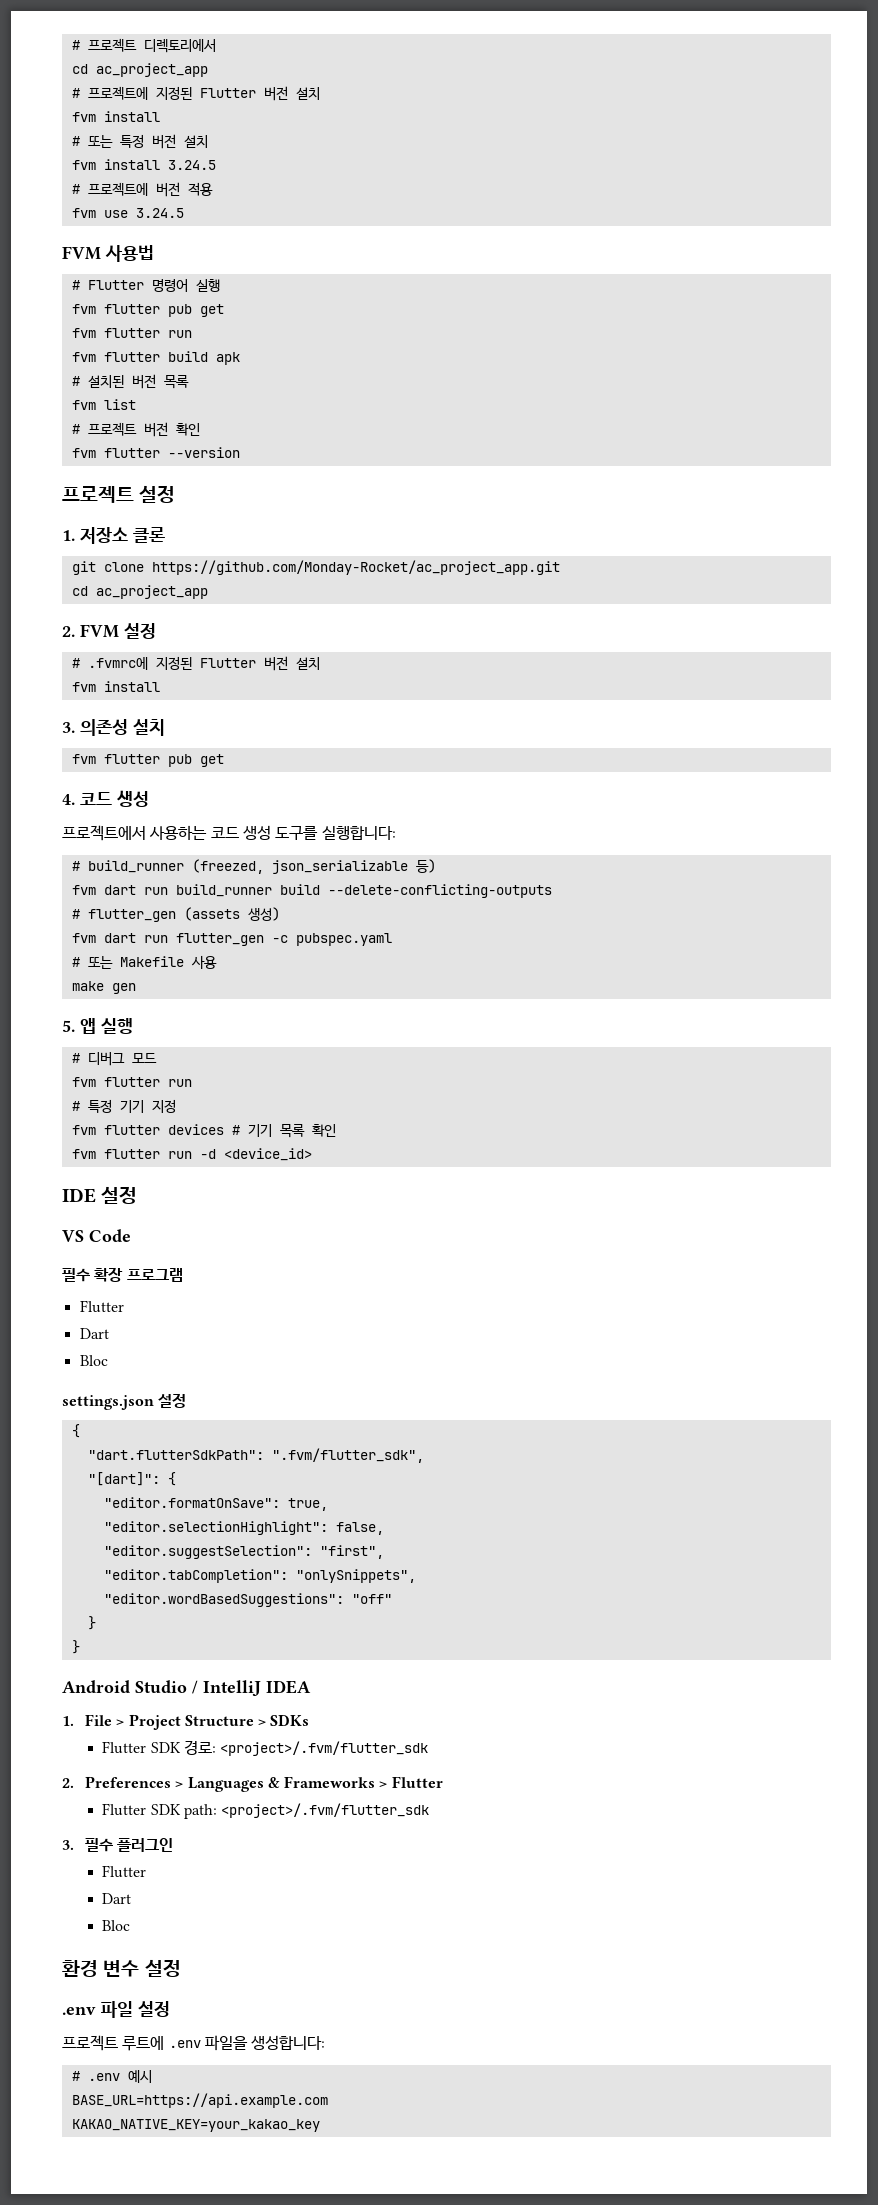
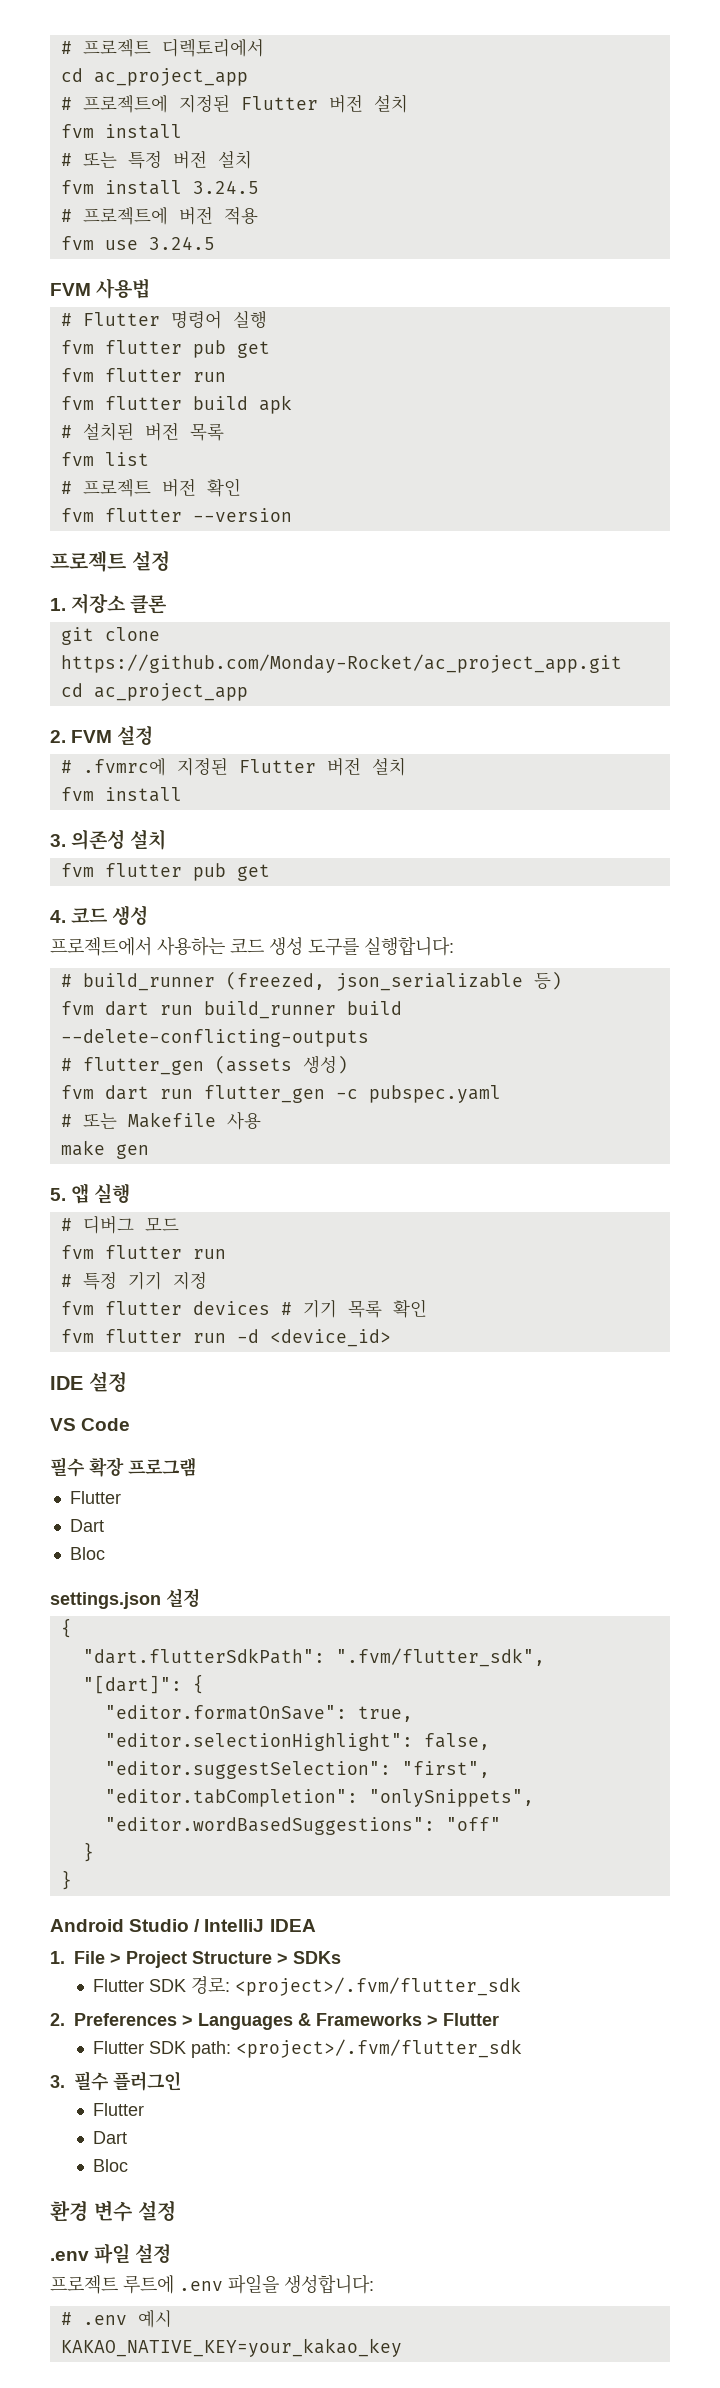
- BASE_URL=https://api.example.com

